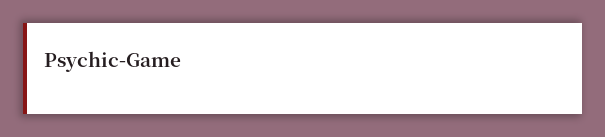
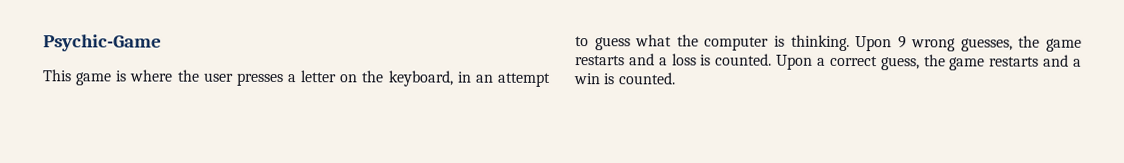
+ This game is where the user presses a letter on the keyboard, in an attempt to guess what the computer is thinking. Upon 9 wrong guesses, the game restarts and a loss is counted. Upon a correct guess, the game restarts and a win is counted.

